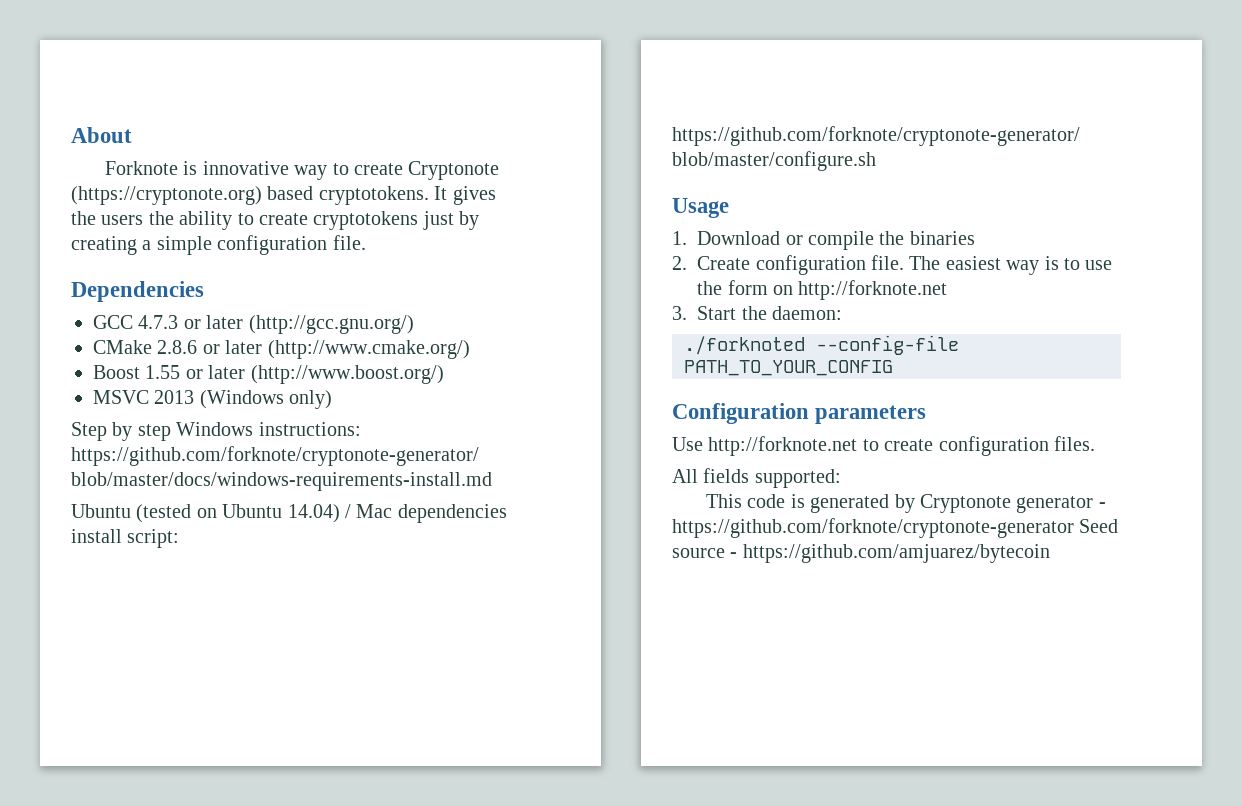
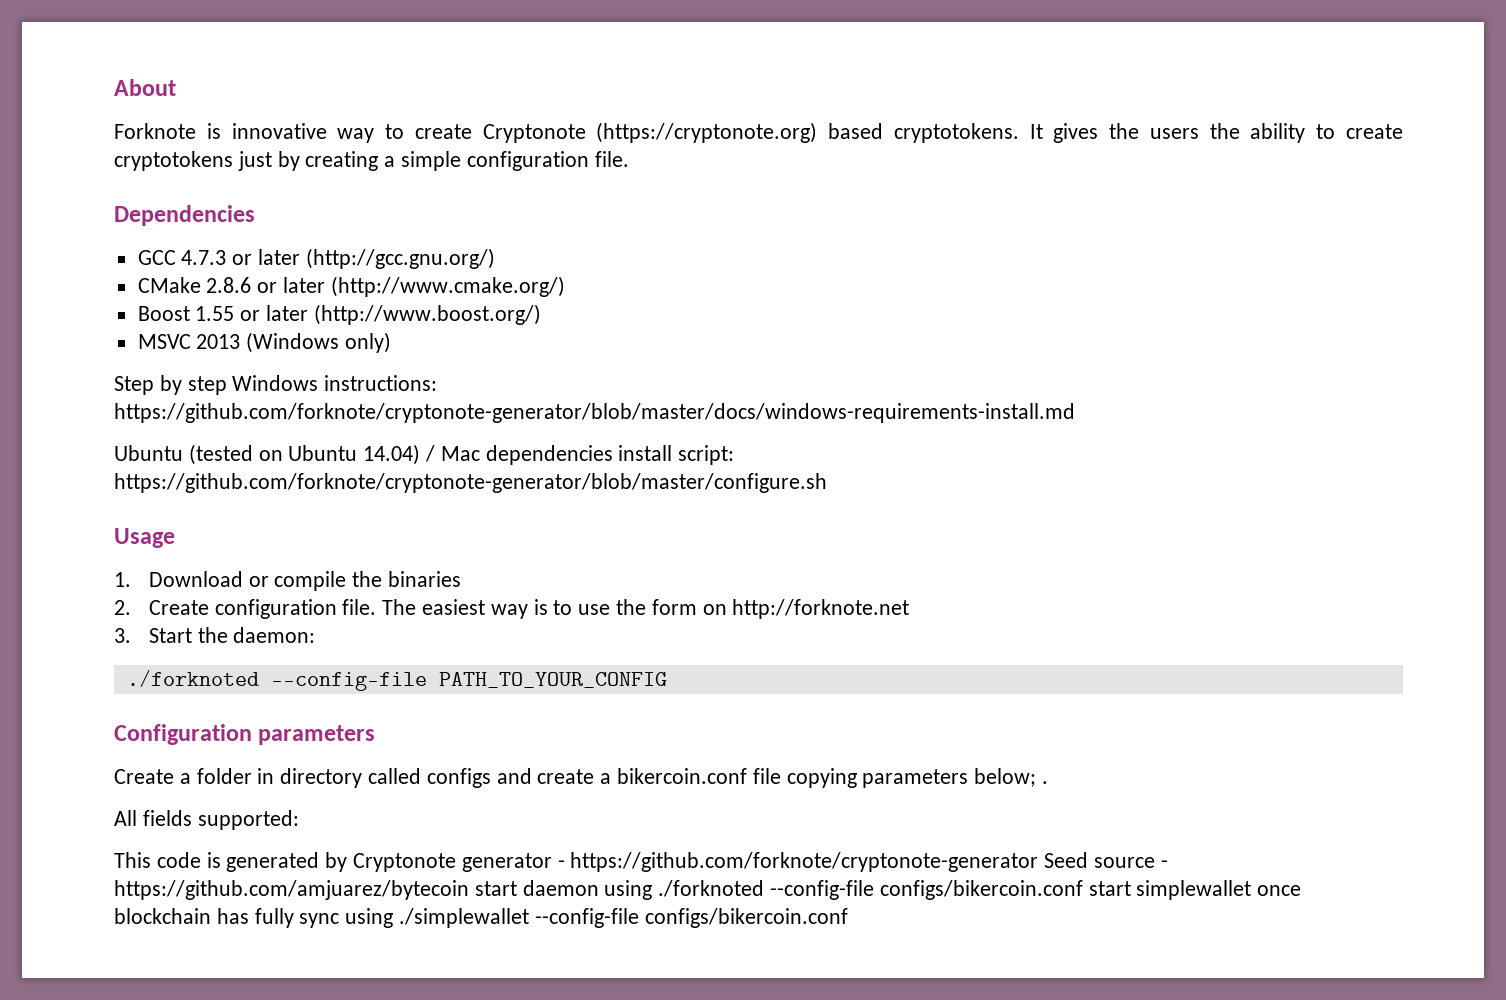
- Use http://forknote.net to create configuration files.
+ Create a folder in directory called configs and create a bikercoin.conf file copying parameters below; .
- This code is generated by Cryptonote generator - https://github.com/forknote/cryptonote-generator Seed source - https://github.com/amjuarez/bytecoin
+ This code is generated by Cryptonote generator - https://github.com/forknote/cryptonote-generator Seed source - https://github.com/amjuarez/bytecoin start daemon using ./forknoted --config-file configs/bikercoin.conf start simplewallet once blockchain has fully sync using ./simplewallet --config-file configs/bikercoin.conf

